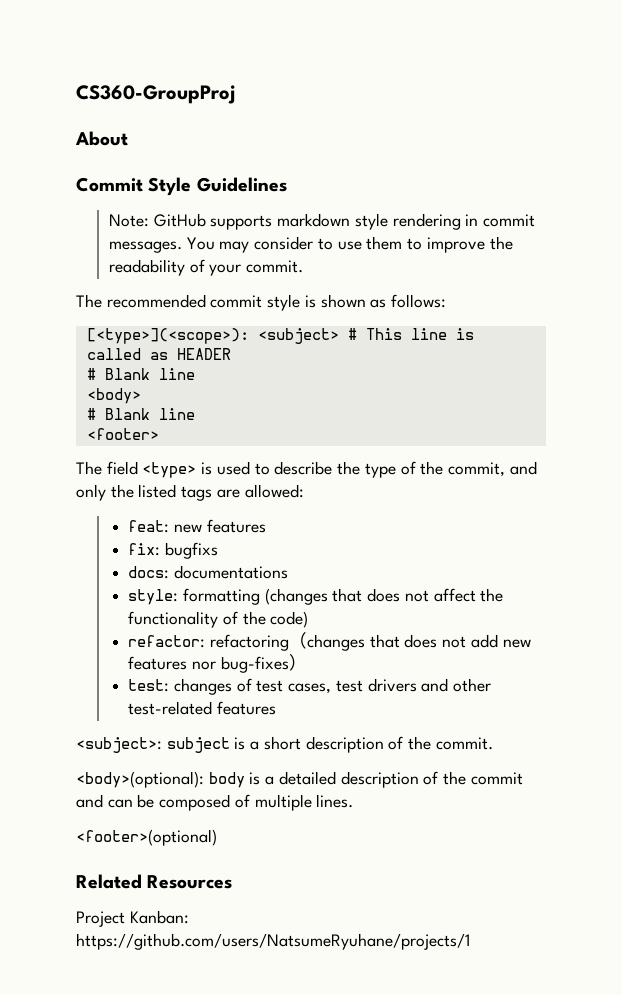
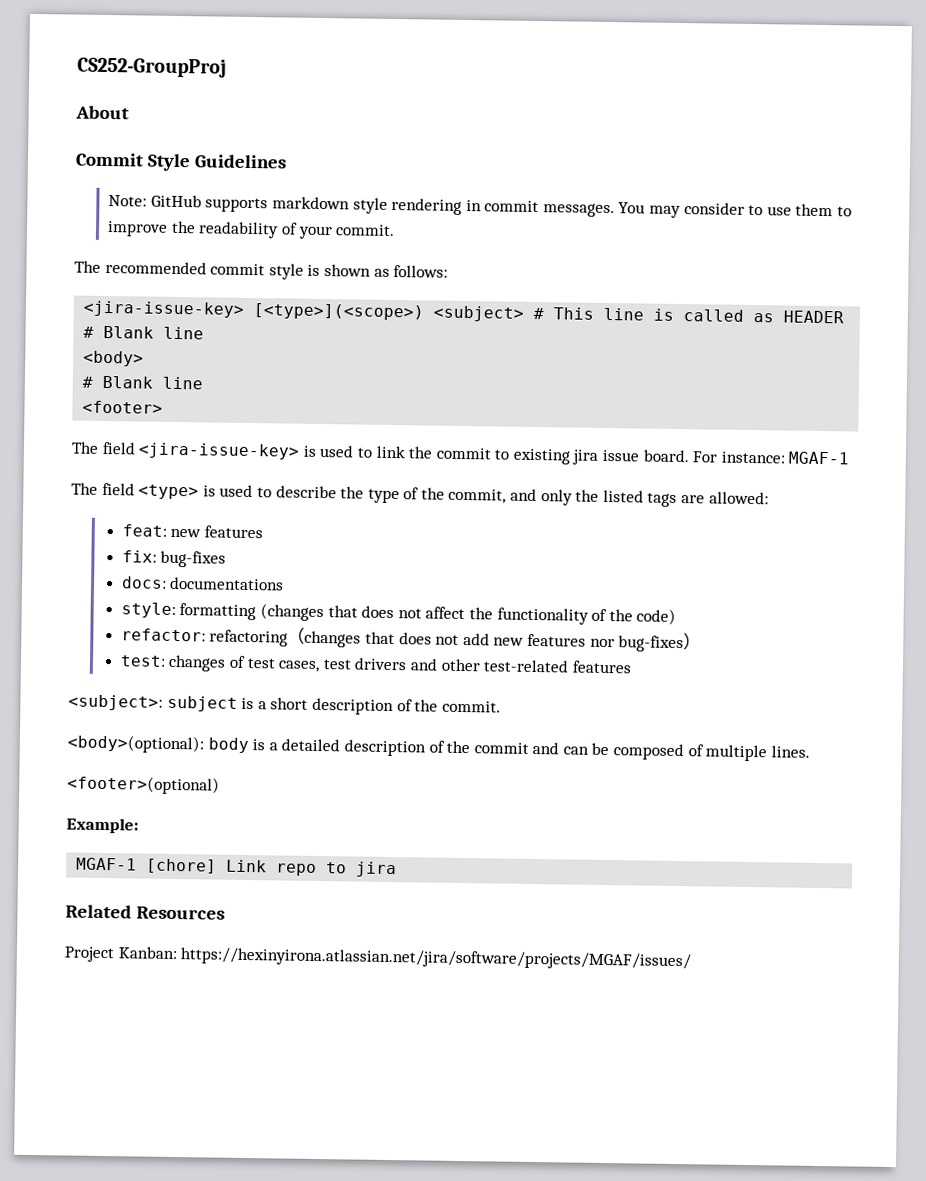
- CS360-GroupProj
+ CS252-GroupProj
- [<type>](<scope>): <subject> # This line is called as HEADER
+ <jira-issue-key> [<type>](<scope>) <subject> # This line is called as HEADER
+ The field <jira-issue-key> is used to link the commit to existing jira issue board. For instance: MGAF-1
- fix: bugfixs
+ fix: bug-fixes
+ Example:
+ MGAF-1 [chore] Link repo to jira
- Project Kanban: https://github.com/users/NatsumeRyuhane/projects/1
+ Project Kanban: https://hexinyirona.atlassian.net/jira/software/projects/MGAF/issues/

